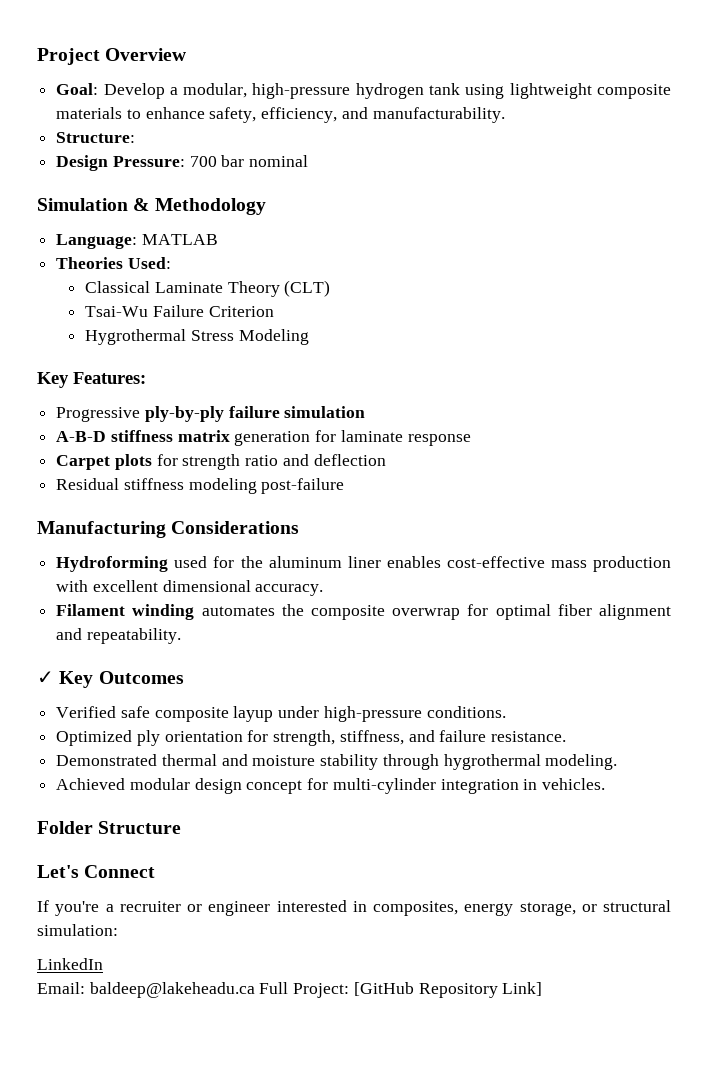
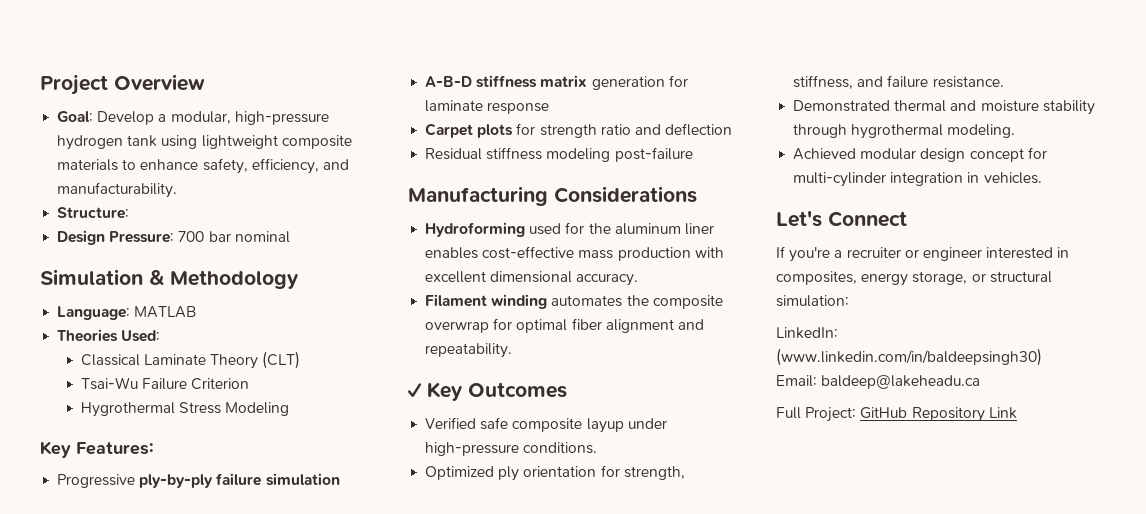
- Folder Structure
- LinkedIn
+ LinkedIn: (www.linkedin.com/in/baldeepsingh30)
- Email: baldeep@lakeheadu.ca Full Project: [GitHub Repository Link]
+ Email: baldeep@lakeheadu.ca
+ Full Project: GitHub Repository Link

